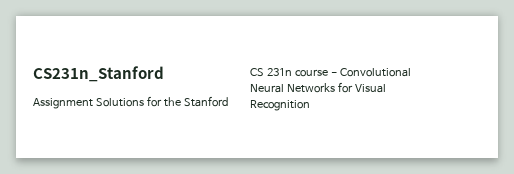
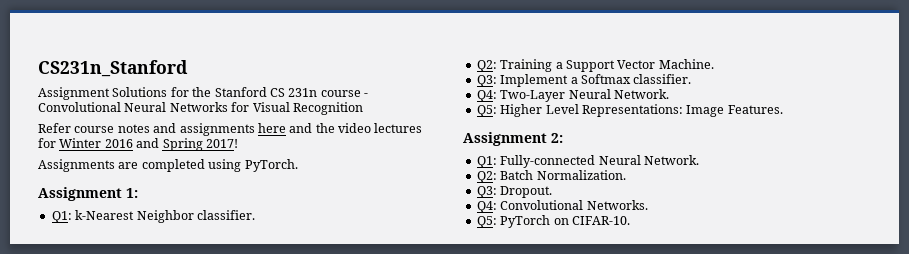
+ Refer course notes and assignments here and the video lectures for Winter 2016 and Spring 2017!
+ Assignments are completed using PyTorch.
+ Assignment 1:
+ Q1: k-Nearest Neighbor classifier.
+ Q2: Training a Support Vector Machine.
+ Q3: Implement a Softmax classifier.
+ Q4: Two-Layer Neural Network.
+ Q5: Higher Level Representations: Image Features.
+ Assignment 2:
+ Q1: Fully-connected Neural Network.
+ Q2: Batch Normalization.
+ Q3: Dropout.
+ Q4: Convolutional Networks.
+ Q5: PyTorch on CIFAR-10.

